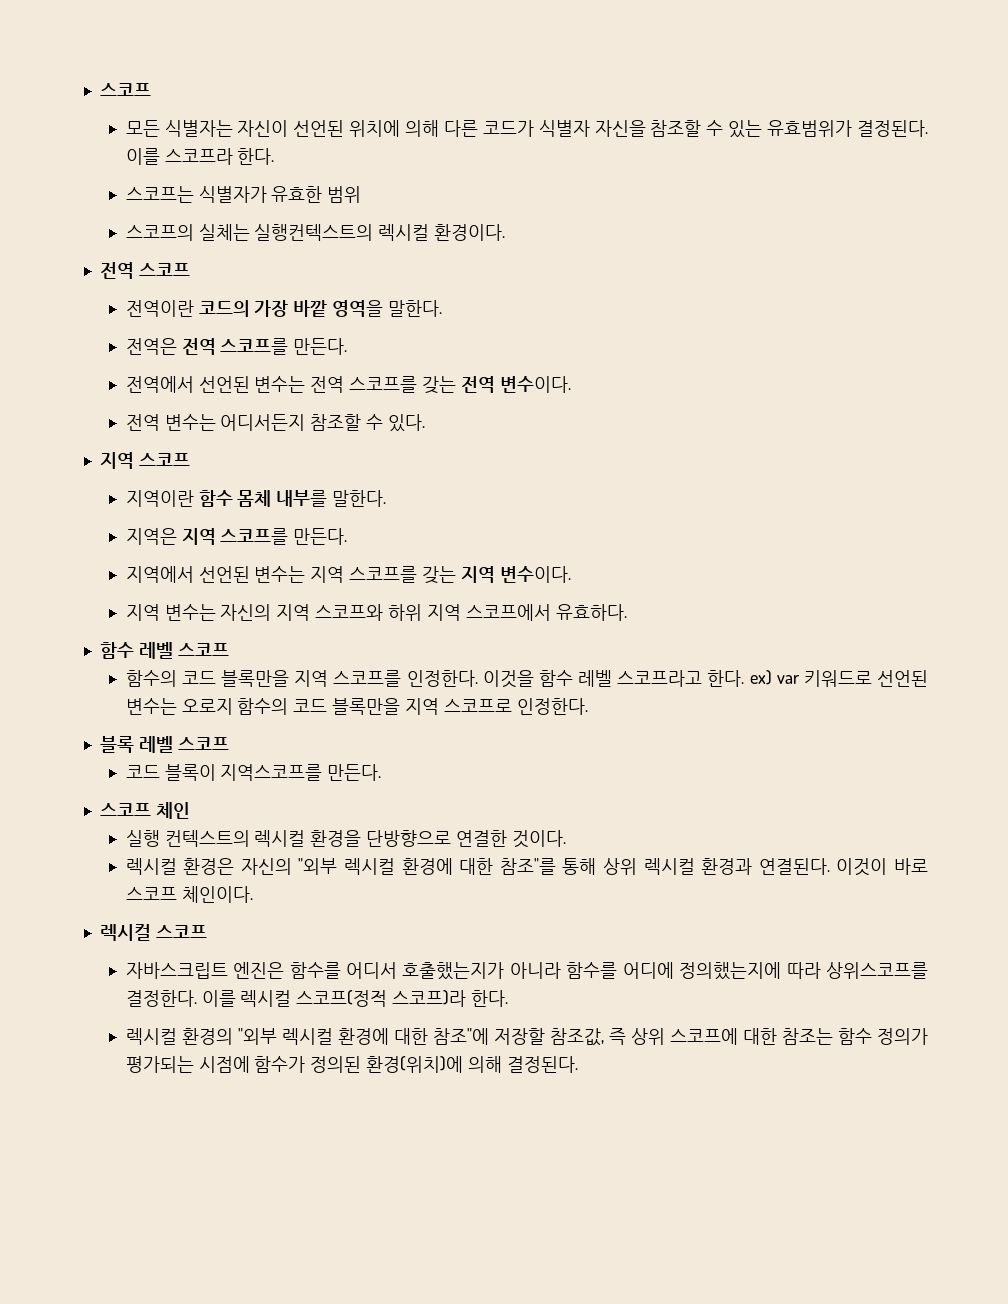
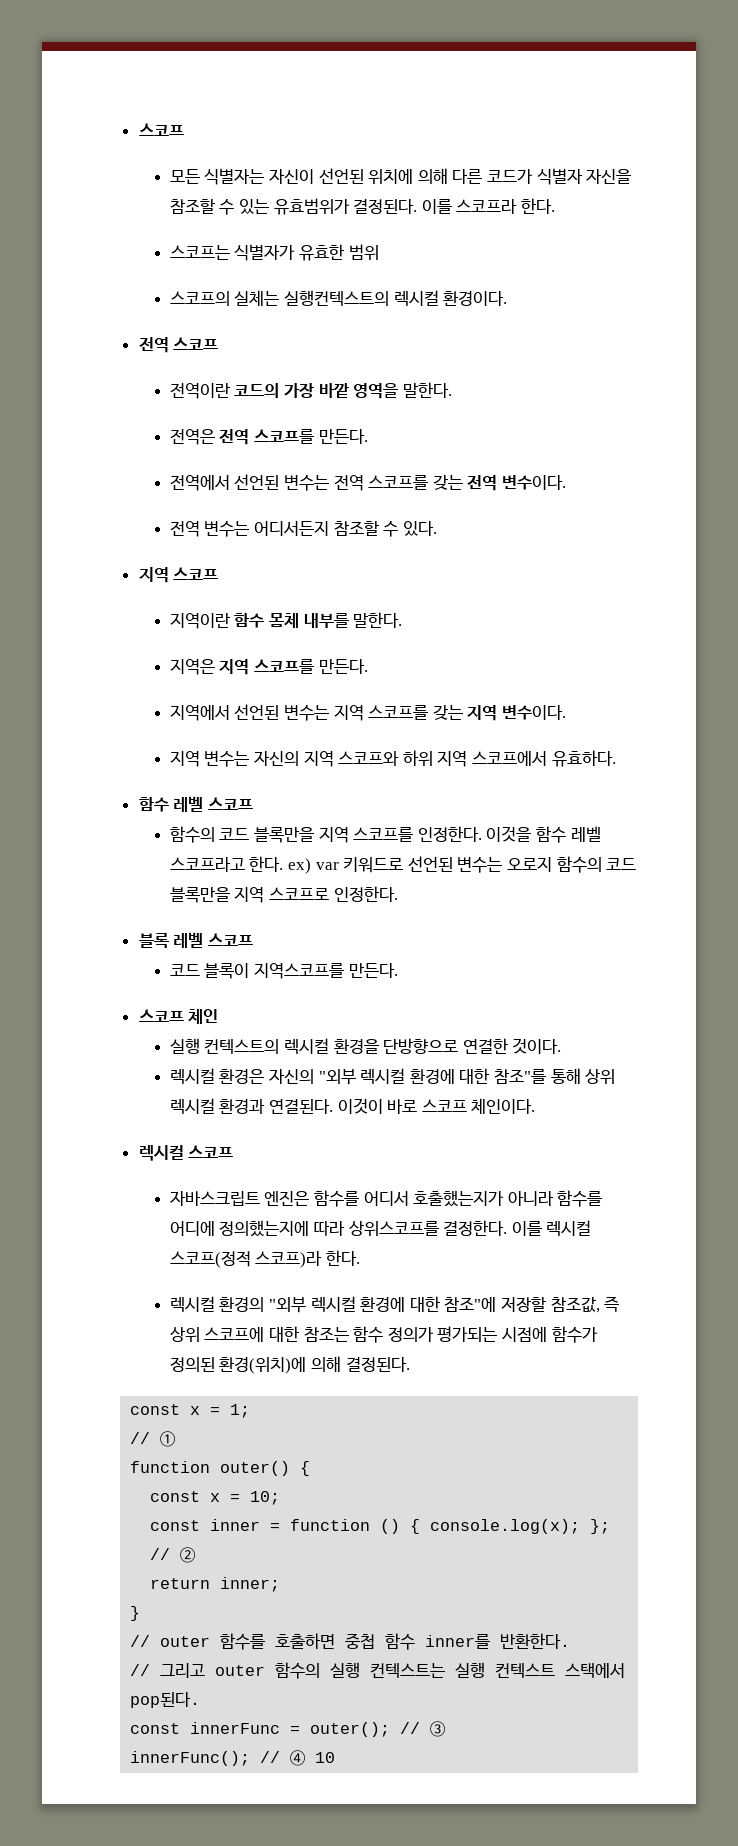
+ const x = 1;
+ // ①
+ function outer() {
+ const x = 10;
+ const inner = function () { console.log(x); }; // ②
+ return inner;
+ }
+ // outer 함수를 호출하면 중첩 함수 inner를 반환한다.
+ // 그리고 outer 함수의 실행 컨텍스트는 실행 컨텍스트 스택에서 pop된다.
+ const innerFunc = outer(); // ③
+ innerFunc(); // ④ 10

